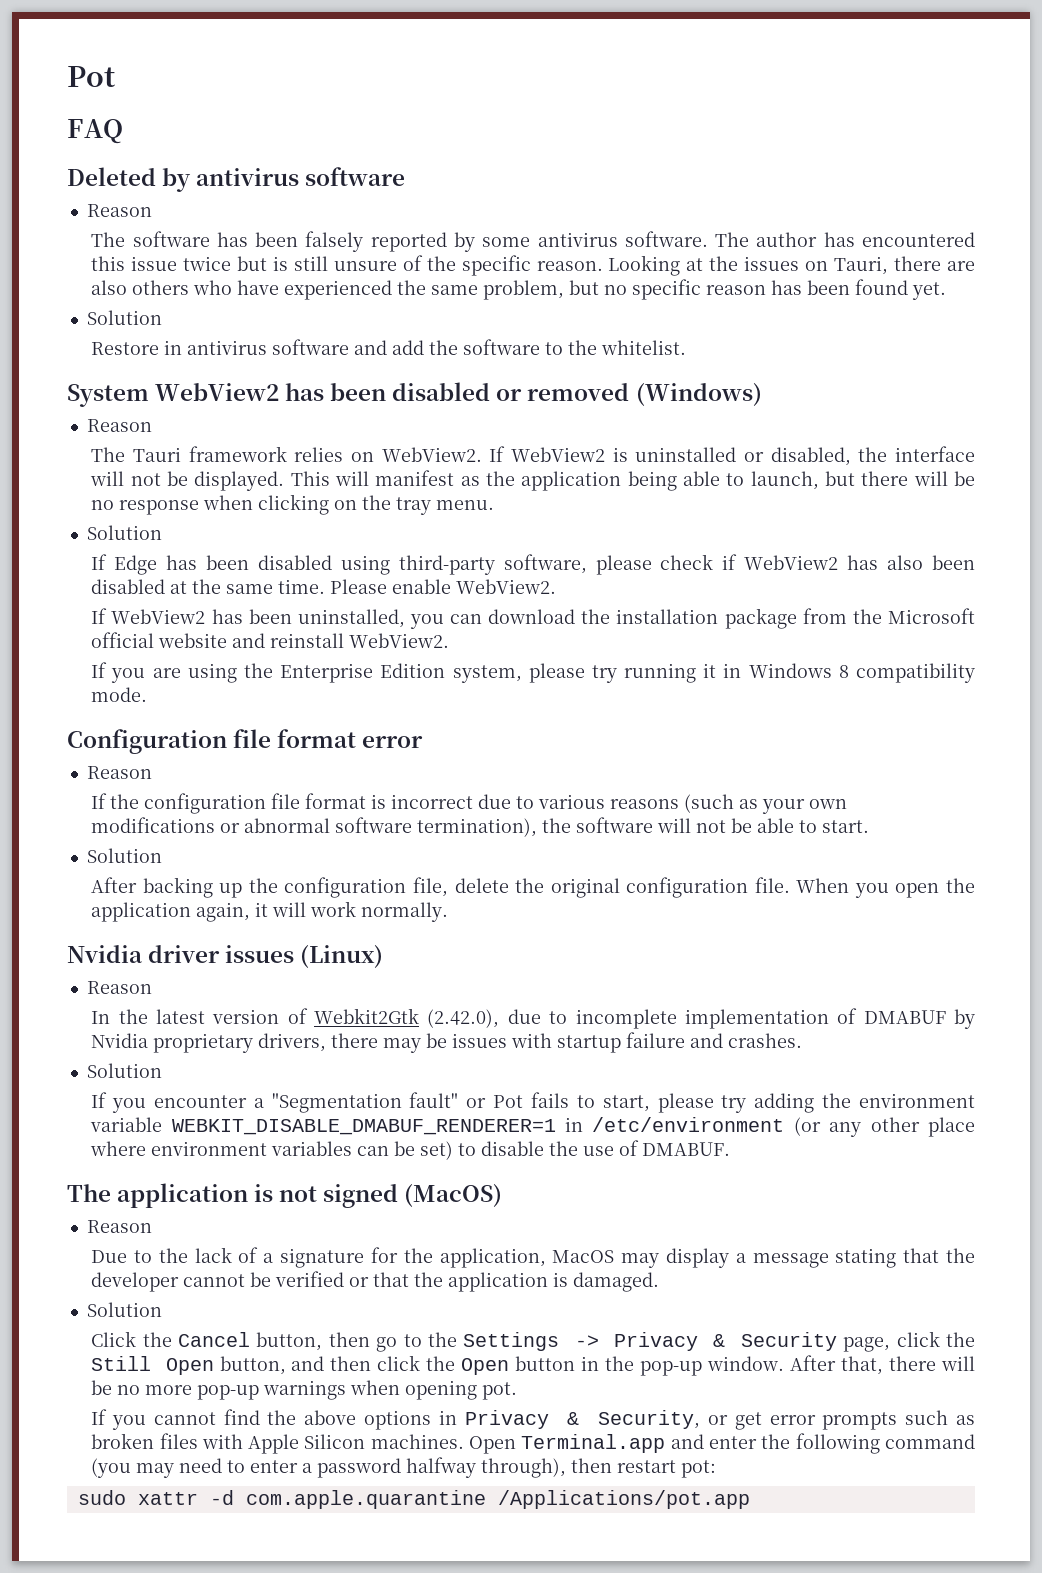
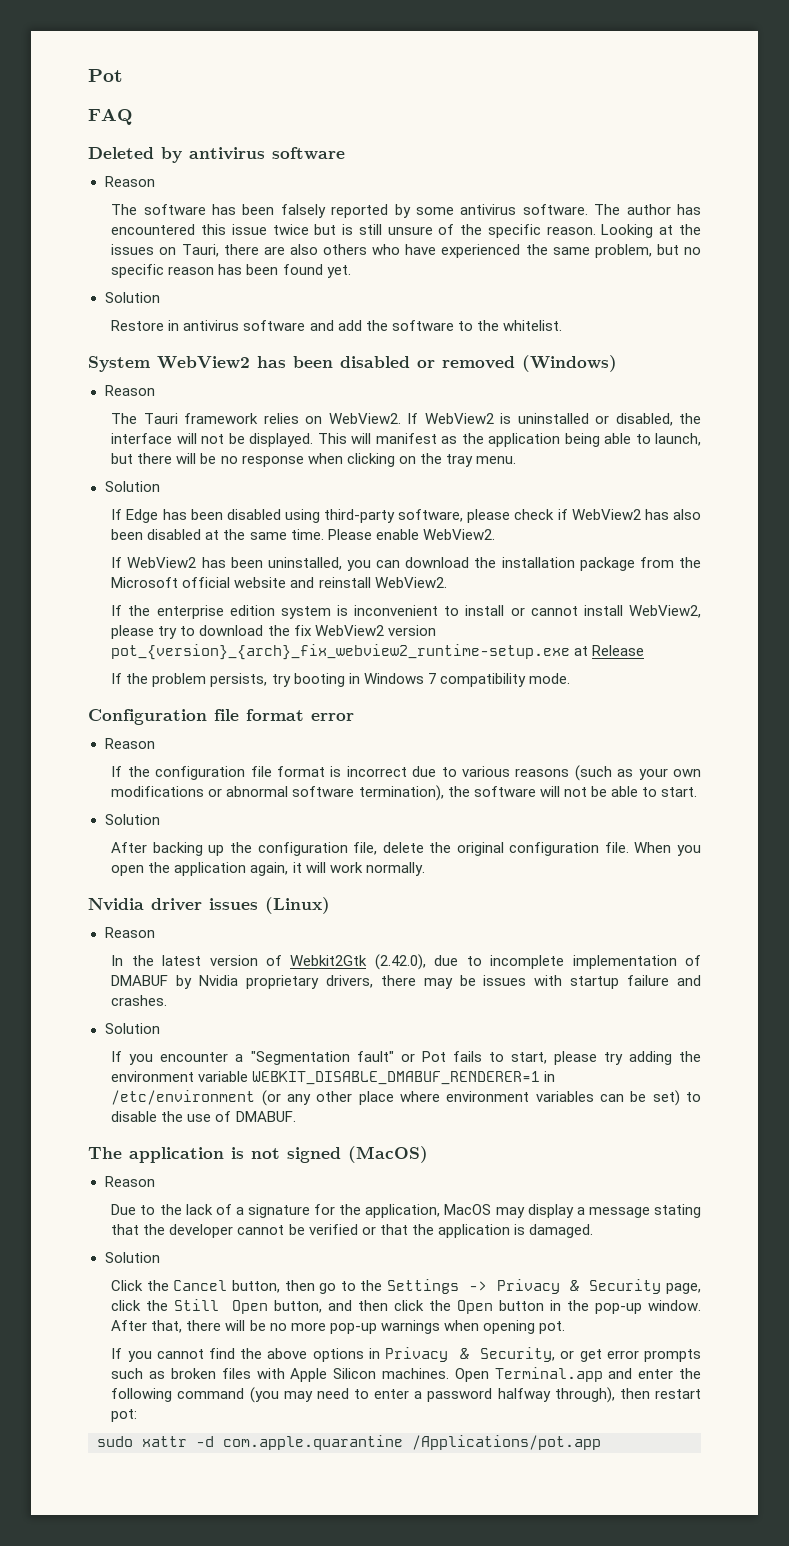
- If you are using the Enterprise Edition system, please try running it in Windows 8 compatibility mode.
+ If the enterprise edition system is inconvenient to install or cannot install WebView2, please try to download the fix WebView2 version pot_{version}_{arch}_fix_webview2_runtime-setup.exe at Release
+ If the problem persists, try booting in Windows 7 compatibility mode.

